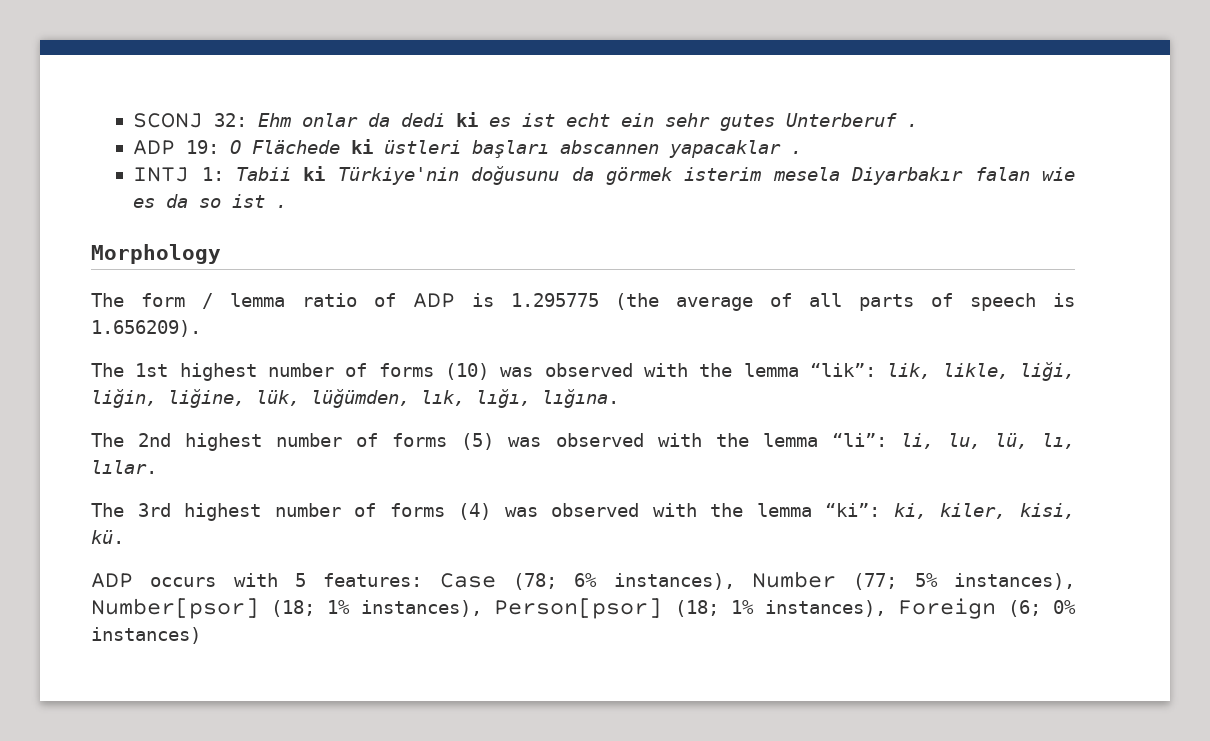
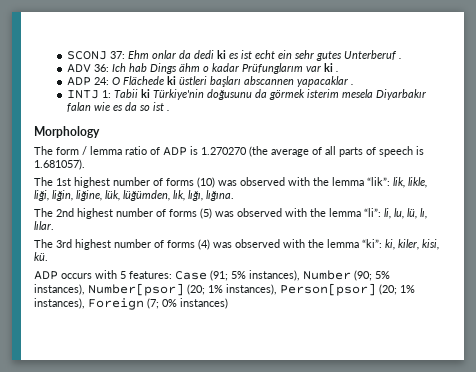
- SCONJ 32: Ehm onlar da dedi ki es ist echt ein sehr gutes Unterberuf .
+ SCONJ 37: Ehm onlar da dedi ki es ist echt ein sehr gutes Unterberuf .
- ADP 19: O Flächede ki üstleri başları abscannen yapacaklar .
+ ADV 36: Ich hab Dings ähm o kadar Prüfunglarım var ki .
+ ADP 24: O Flächede ki üstleri başları abscannen yapacaklar .
- The form / lemma ratio of ADP is 1.295775 (the average of all parts of speech is 1.656209).
+ The form / lemma ratio of ADP is 1.270270 (the average of all parts of speech is 1.681057).
- ADP occurs with 5 features: Case (78; 6% instances), Number (77; 5% instances), Number[psor] (18; 1% instances), Person[psor] (18; 1% instances), Foreign (6; 0% instances)
+ ADP occurs with 5 features: Case (91; 5% instances), Number (90; 5% instances), Number[psor] (20; 1% instances), Person[psor] (20; 1% instances), Foreign (7; 0% instances)

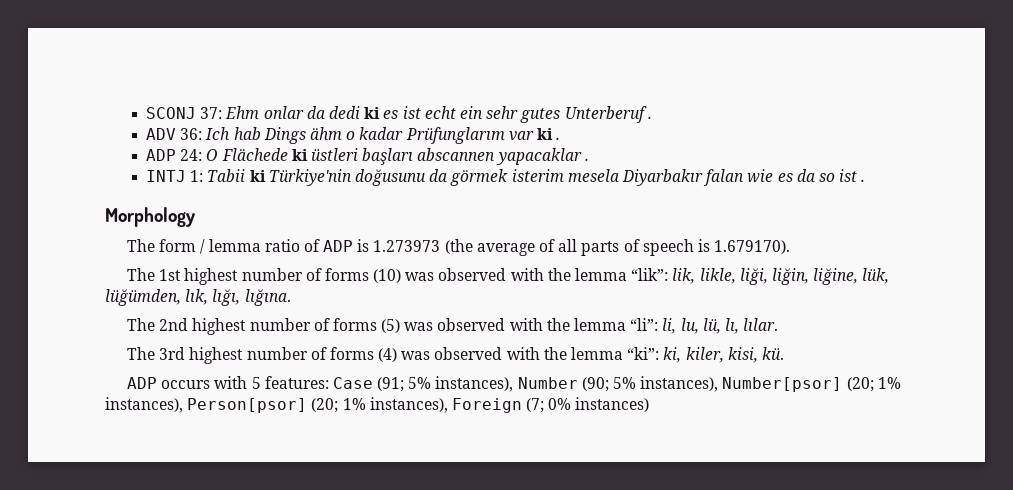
- The form / lemma ratio of ADP is 1.270270 (the average of all parts of speech is 1.681057).
+ The form / lemma ratio of ADP is 1.273973 (the average of all parts of speech is 1.679170).

